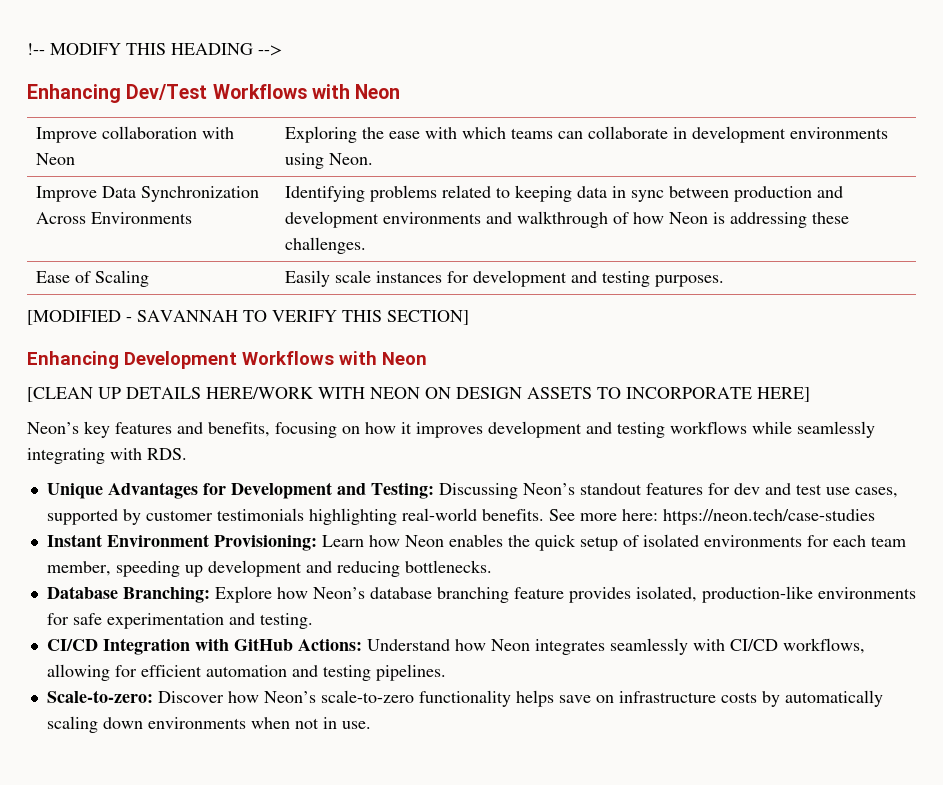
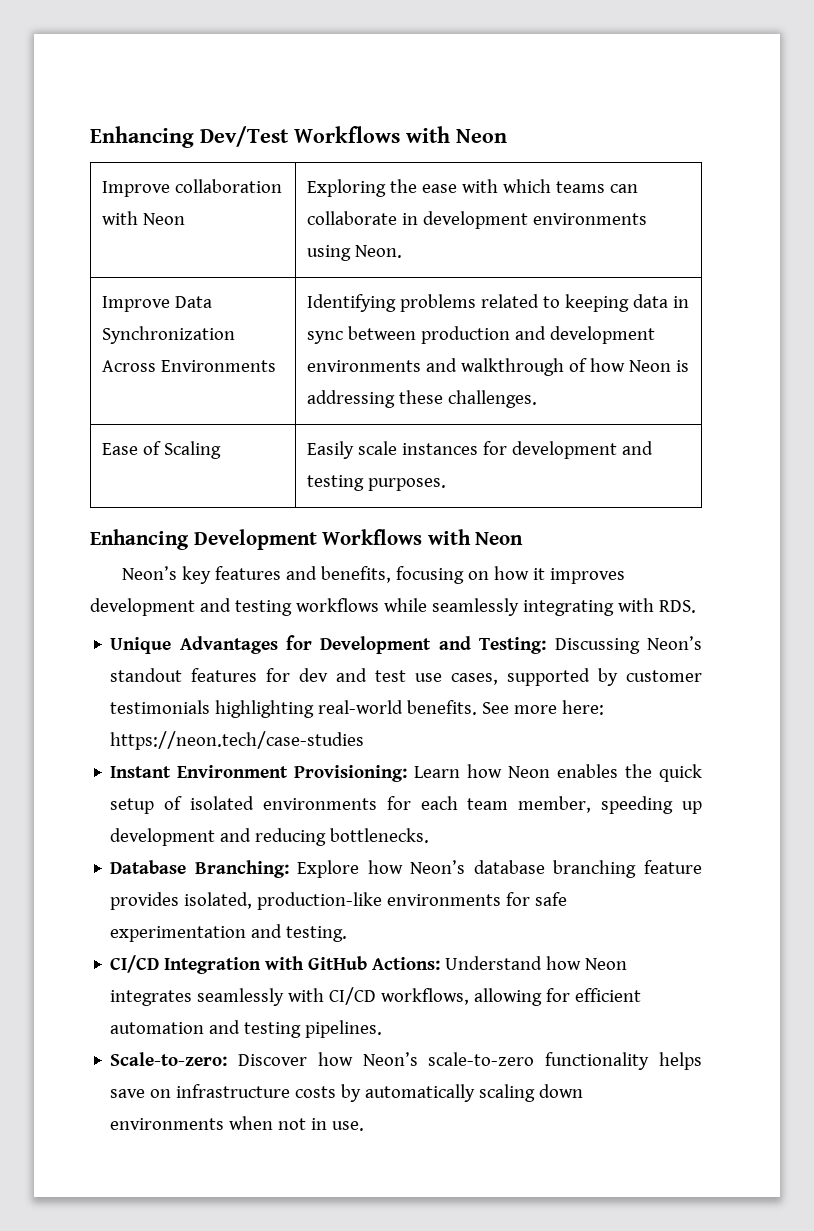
- !-- MODIFY THIS HEADING -->
- [MODIFIED - SAVANNAH TO VERIFY THIS SECTION]
- [CLEAN UP DETAILS HERE/WORK WITH NEON ON DESIGN ASSETS TO INCORPORATE HERE]

